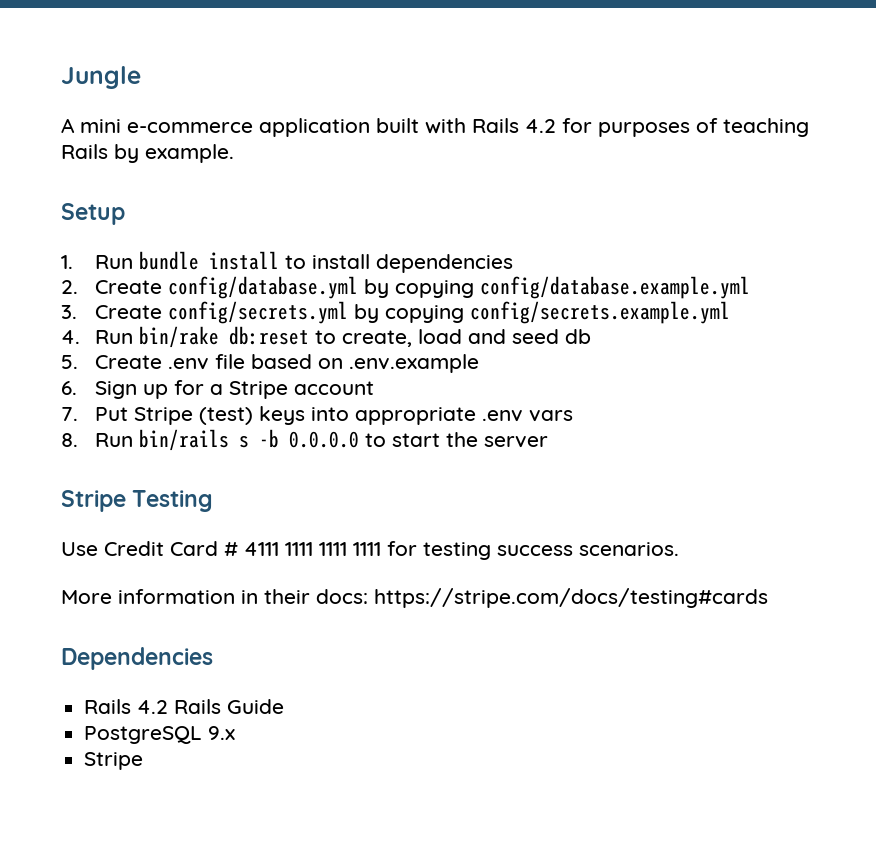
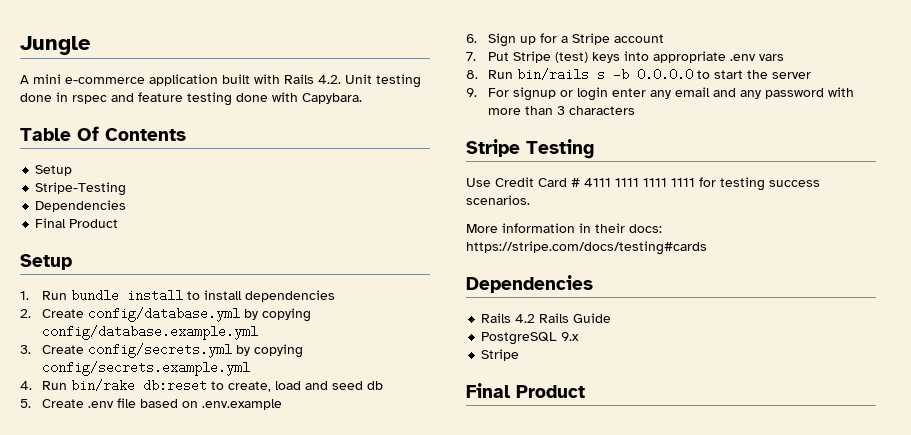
- A mini e-commerce application built with Rails 4.2 for purposes of teaching Rails by example.
+ A mini e-commerce application built with Rails 4.2. Unit testing done in rspec and feature testing done with Capybara.
+ Table Of Contents
+ Setup
+ Stripe-Testing
+ Dependencies
+ Final Product
+ 9. For signup or login enter any email and any password with more than 3 characters
  PostgreSQL 9.x
  Stripe
+ Final Product

